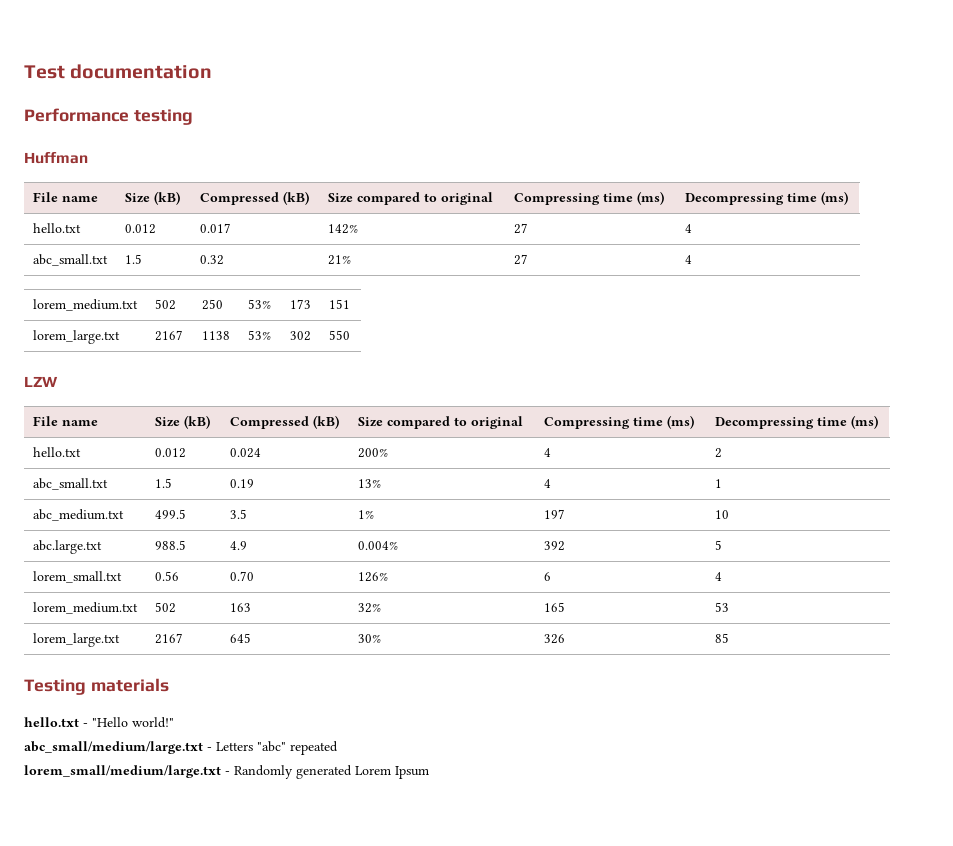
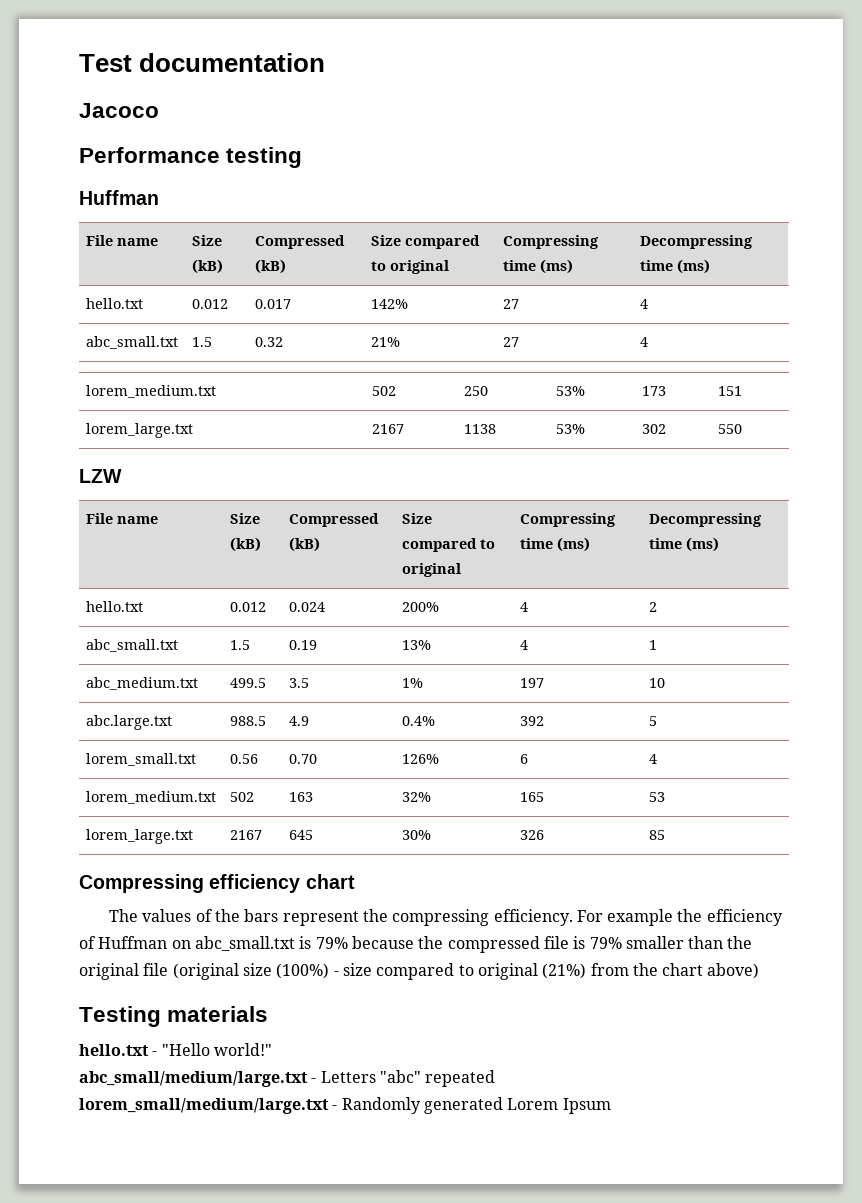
+ Jacoco
- abc.large.txt | 988.5 | 4.9 | 0.004% | 392 | 5
+ abc.large.txt | 988.5 | 4.9 | 0.4% | 392 | 5
+ Compressing efficiency chart
+ The values of the bars represent the compressing efficiency. For example the efficiency of Huffman on abc_small.txt is 79% because the compressed file is 79% smaller than the original file (original size (100%) - size compared to original (21%) from the chart above)

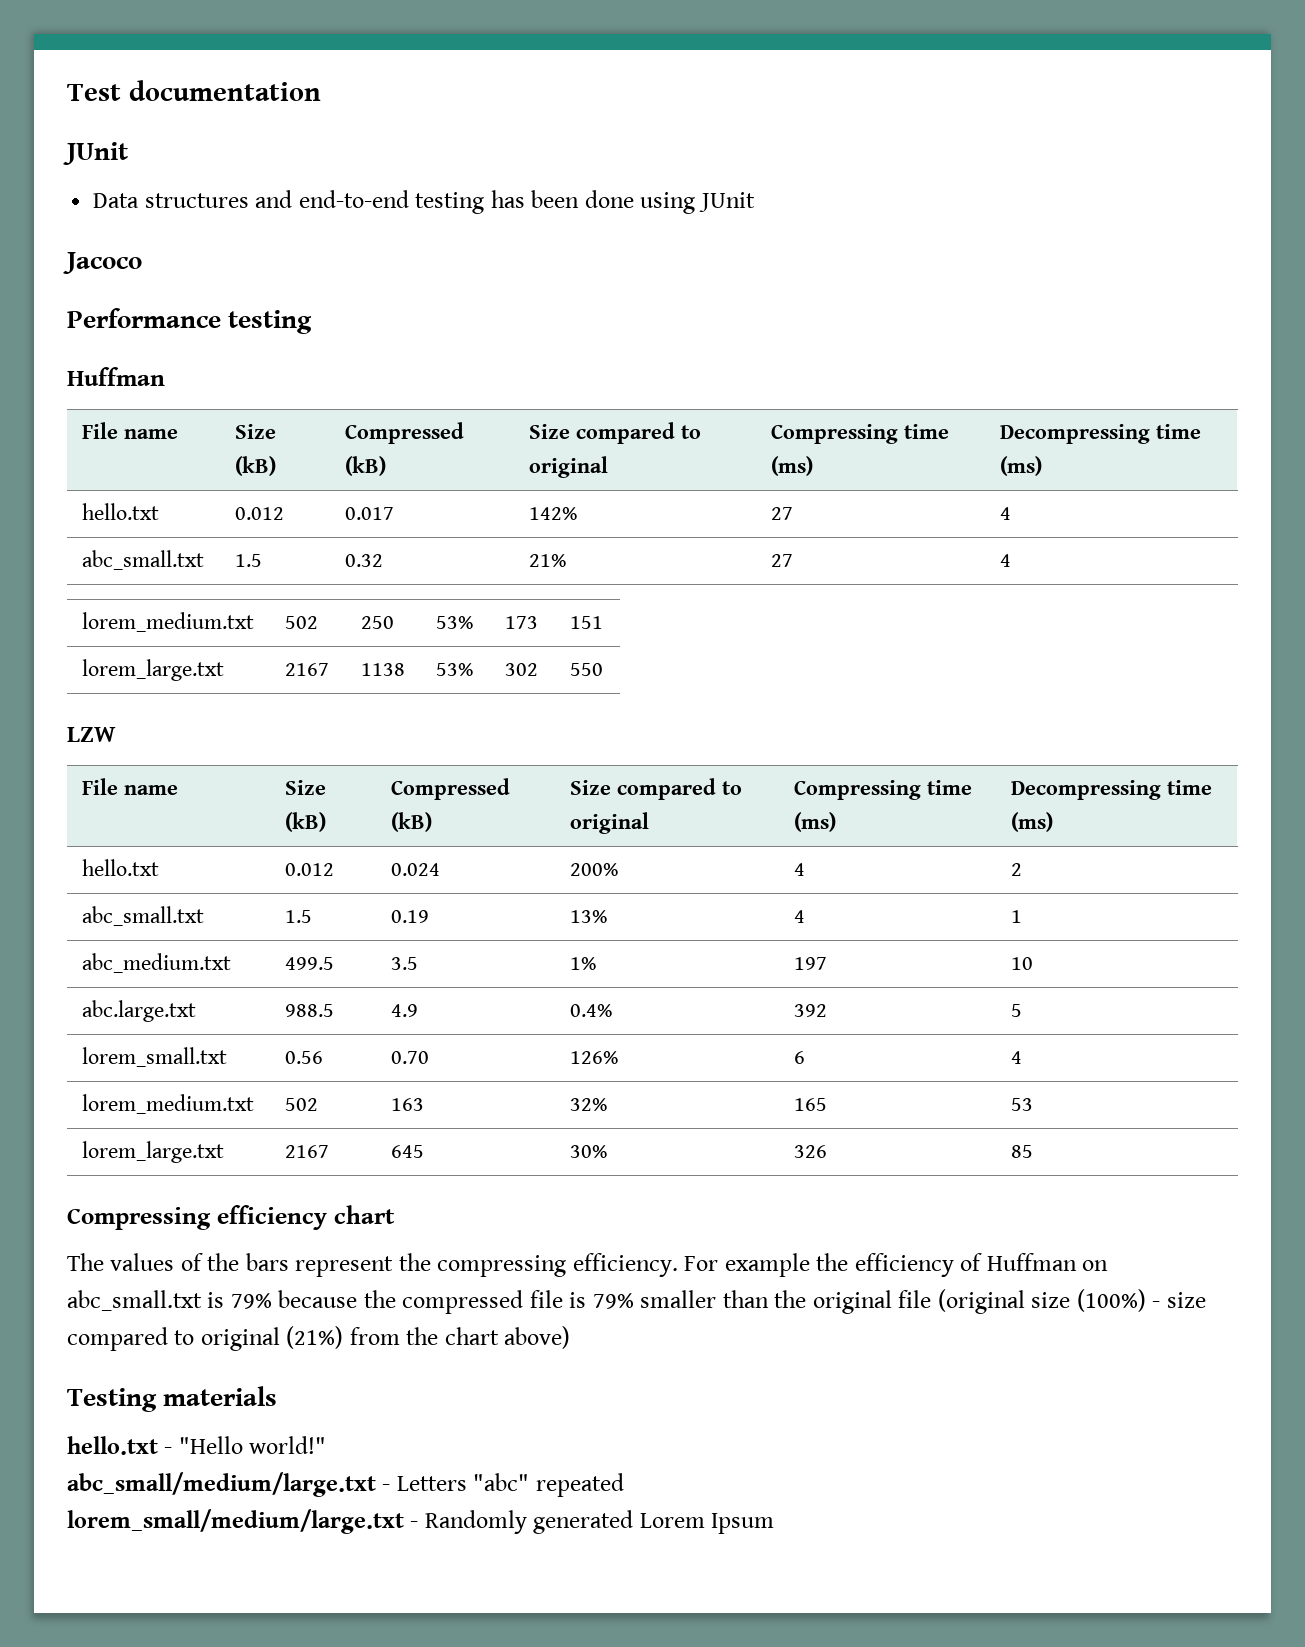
  Test documentation
+ JUnit
+ Data structures and end-to-end testing has been done using JUnit

